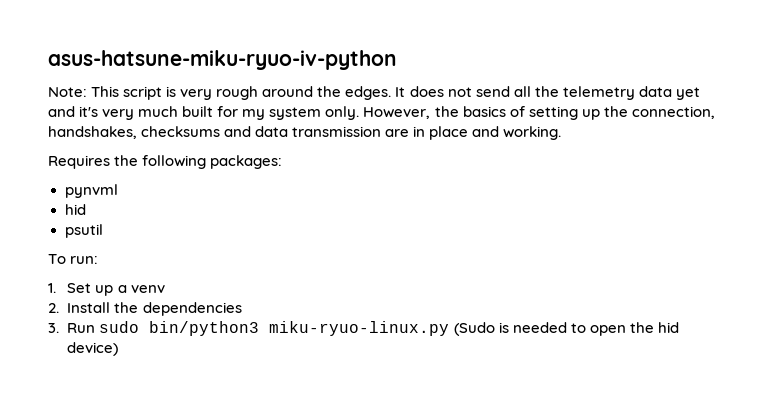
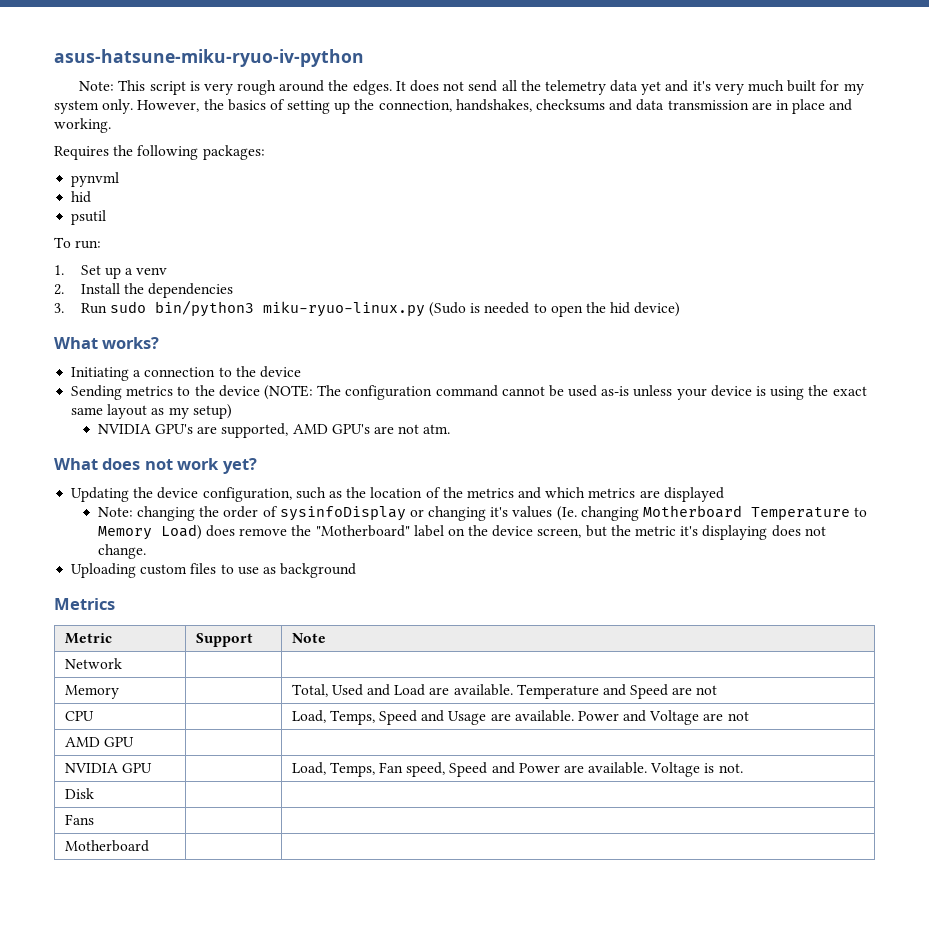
+ What works?
+ Initiating a connection to the device
+ Sending metrics to the device (NOTE: The configuration command cannot be used as-is unless your device is using the exact same layout as my setup)
+ NVIDIA GPU's are supported, AMD GPU's are not atm.
+ What does not work yet?
+ Updating the device configuration, such as the location of the metrics and which metrics are displayed
+ Note: changing the order of sysinfoDisplay or changing it's values (Ie. changing Motherboard Temperature to Memory Load) does remove the "Motherboard" label on the device screen, but the metric it's displaying does not change.
+ Uploading custom files to use as background
+ Metrics
+ Metric | Support | Note
+ Network | |
+ Memory | | Total, Used and Load are available. Temperature and Speed are not
+ CPU | | Load, Temps, Speed and Usage are available. Power and Voltage are not
+ AMD GPU | |
+ NVIDIA GPU | | Load, Temps, Fan speed, Speed and Power are available. Voltage is not.
+ Disk | |
+ Fans | |
+ Motherboard | |

